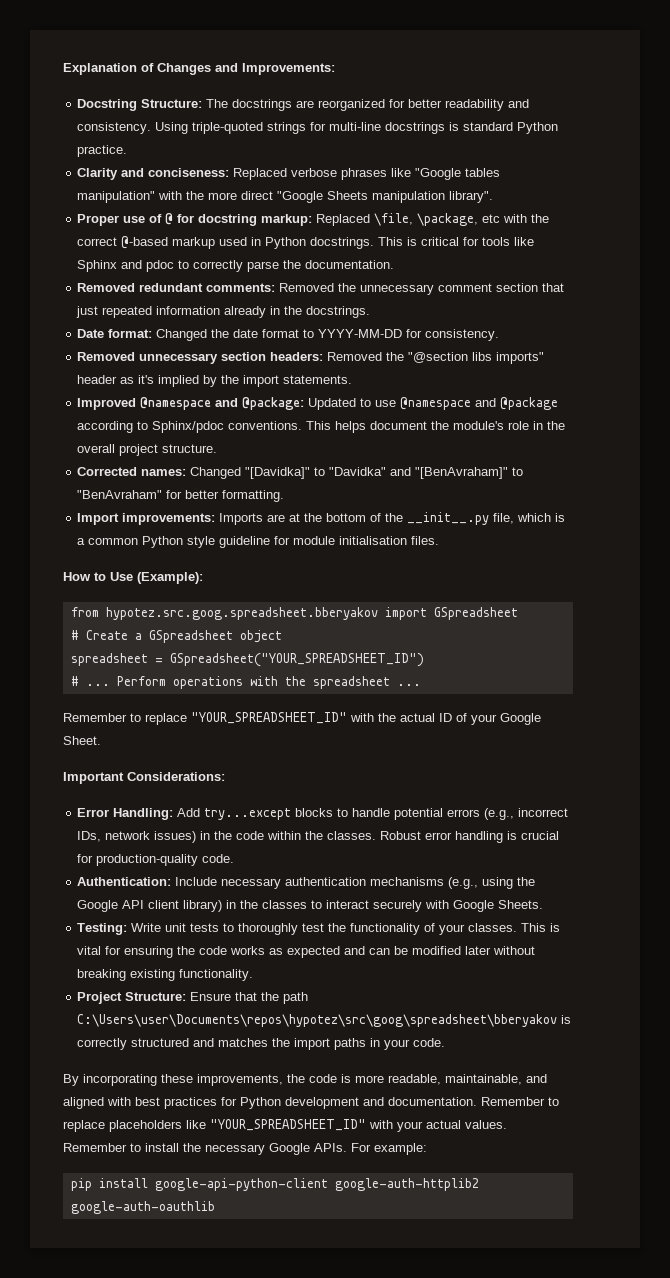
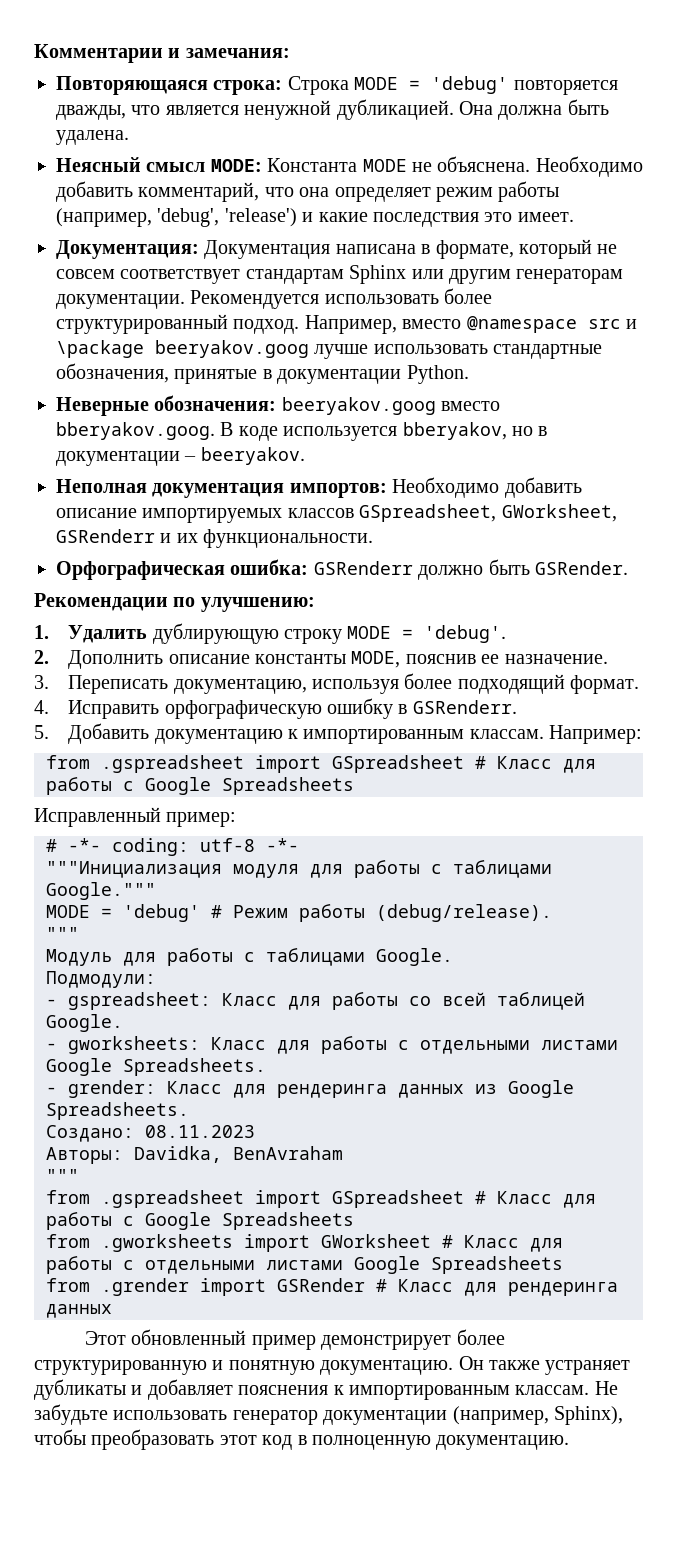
- Explanation of Changes and Improvements:
- Docstring Structure: The docstrings are reorganized for better readability and consistency. Using triple-quoted strings for multi-line docstrings is standard Python practice.
- Clarity and conciseness: Replaced verbose phrases like "Google tables manipulation" with the more direct "Google Sheets manipulation library".
- Proper use of @ for docstring markup: Replaced \file, \package, etc with the correct @-based markup used in Python docstrings. This is critical for tools like Sphinx and pdoc to correctly parse the documentation.
- Removed redundant comments: Removed the unnecessary comment section that just repeated information already in the docstrings.
- Date format: Changed the date format to YYYY-MM-DD for consistency.
- Removed unnecessary section headers: Removed the "@section libs imports" header as it's implied by the import statements.
- Improved @namespace and @package: Updated to use @namespace and @package according to Sphinx/pdoc conventions. This helps document the module's role in the overall project structure.
- Corrected names: Changed "[Davidka]" to "Davidka" and "[BenAvraham]" to "BenAvraham" for better formatting.
- Import improvements: Imports are at the bottom of the __init__.py file, which is a common Python style guideline for module initialisation files.
- How to Use (Example):
- from hypotez.src.goog.spreadsheet.bberyakov import GSpreadsheet
- # Create a GSpreadsheet object
- spreadsheet = GSpreadsheet("YOUR_SPREADSHEET_ID")
- # ... Perform operations with the spreadsheet ...
- Remember to replace "YOUR_SPREADSHEET_ID" with the actual ID of your Google Sheet.
- Important Considerations:
- Error Handling: Add try...except blocks to handle potential errors (e.g., incorrect IDs, network issues) in the code within the classes. Robust error handling is crucial for production-quality code.
- Authentication: Include necessary authentication mechanisms (e.g., using the Google API client library) in the classes to interact securely with Google Sheets.
- Testing: Write unit tests to thoroughly test the functionality of your classes. This is vital for ensuring the code works as expected and can be modified later without breaking existing functionality.
- Project Structure: Ensure that the path C:\Users\user\Documents\repos\hypotez\src\goog\spreadsheet\bberyakov is correctly structured and matches the import paths in your code.
- By incorporating these improvements, the code is more readable, maintainable, and aligned with best practices for Python development and documentation. Remember to replace placeholders like "YOUR_SPREADSHEET_ID" with your actual values. Remember to install the necessary Google APIs. For example:
- pip install google-api-python-client google-auth-httplib2 google-auth-oauthlib
+ Комментарии и замечания:
+ Повторяющаяся строка: Строка MODE = 'debug' повторяется дважды, что является ненужной дубликацией. Она должна быть удалена.
+ Неясный смысл MODE: Константа MODE не объяснена. Необходимо добавить комментарий, что она определяет режим работы (например, 'debug', 'release') и какие последствия это имеет.
+ Документация: Документация написана в формате, который не совсем соответствует стандартам Sphinx или другим генераторам документации. Рекомендуется использовать более структурированный подход. Например, вместо @namespace src и \package beeryakov.goog лучше использовать стандартные обозначения, принятые в документации Python.
+ Неверные обозначения: beeryakov.goog вместо bberyakov.goog. В коде используется bberyakov, но в документации – beeryakov.
+ Неполная документация импортов: Необходимо добавить описание импортируемых классов GSpreadsheet, GWorksheet, GSRenderr и их функциональности.
+ Орфографическая ошибка: GSRenderr должно быть GSRender.
+ Рекомендации по улучшению:
+ 1. Удалить дублирующую строку MODE = 'debug'.
+ 2. Дополнить описание константы MODE, пояснив ее назначение.
+ 3. Переписать документацию, используя более подходящий формат.
+ 4. Исправить орфографическую ошибку в GSRenderr.
+ 5. Добавить документацию к импортированным классам. Например:
+ from .gspreadsheet import GSpreadsheet # Класс для работы с Google Spreadsheets
+ Исправленный пример:
+ # -*- coding: utf-8 -*-
+ """Инициализация модуля для работы с таблицами Google."""
+ MODE = 'debug' # Режим работы (debug/release).
+ """
+ Модуль для работы с таблицами Google.
+ Подмодули:
+ - gspreadsheet: Класс для работы со всей таблицей Google.
+ - gworksheets: Класс для работы с отдельными листами Google Spreadsheets.
+ - grender: Класс для рендеринга данных из Google Spreadsheets.
+ Создано: 08.11.2023
+ Авторы: Davidka, BenAvraham
+ """
+ from .gspreadsheet import GSpreadsheet # Класс для работы с Google Spreadsheets
+ from .gworksheets import GWorksheet # Класс для работы с отдельными листами Google Spreadsheets
+ from .grender import GSRender # Класс для рендеринга данных
+ Этот обновленный пример демонстрирует более структурированную и понятную документацию. Он также устраняет дубликаты и добавляет пояснения к импортированным классам. Не забудьте использовать генератор документации (например, Sphinx), чтобы преобразовать этот код в полноценную документацию.

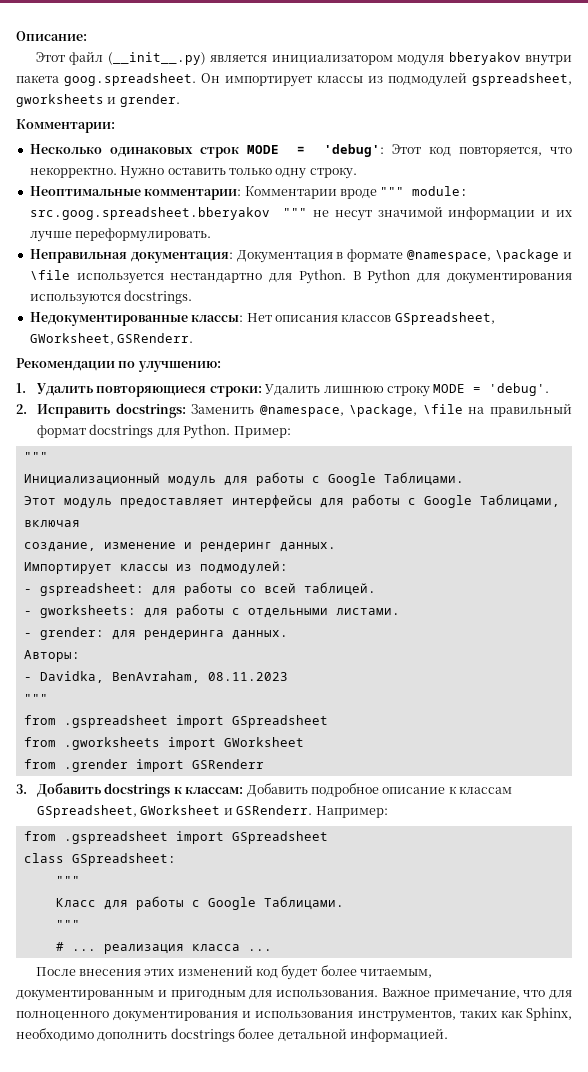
- Комментарии и замечания:
- Повторяющаяся строка: Строка MODE = 'debug' повторяется дважды, что является ненужной дубликацией. Она должна быть удалена.
- Неясный смысл MODE: Константа MODE не объяснена. Необходимо добавить комментарий, что она определяет режим работы (например, 'debug', 'release') и какие последствия это имеет.
- Документация: Документация написана в формате, который не совсем соответствует стандартам Sphinx или другим генераторам документации. Рекомендуется использовать более структурированный подход. Например, вместо @namespace src и \package beeryakov.goog лучше использовать стандартные обозначения, принятые в документации Python.
- Неверные обозначения: beeryakov.goog вместо bberyakov.goog. В коде используется bberyakov, но в документации – beeryakov.
- Неполная документация импортов: Необходимо добавить описание импортируемых классов GSpreadsheet, GWorksheet, GSRenderr и их функциональности.
- Орфографическая ошибка: GSRenderr должно быть GSRender.
+ Описание:
+ Этот файл (__init__.py) является инициализатором модуля bberyakov внутри пакета goog.spreadsheet. Он импортирует классы из подмодулей gspreadsheet, gworksheets и grender.
+ Комментарии:
+ Несколько одинаковых строк MODE = 'debug': Этот код повторяется, что некорректно. Нужно оставить только одну строку.
+ Неоптимальные комментарии: Комментарии вроде """ module: src.goog.spreadsheet.bberyakov """ не несут значимой информации и их лучше переформулировать.
+ Неправильная документация: Документация в формате @namespace, \package и \file используется нестандартно для Python. В Python для документирования используются docstrings.
+ Недокументированные классы: Нет описания классов GSpreadsheet, GWorksheet, GSRenderr.
- 1. Удалить дублирующую строку MODE = 'debug'.
+ 1. Удалить повторяющиеся строки: Удалить лишнюю строку MODE = 'debug'.
- 2. Дополнить описание константы MODE, пояснив ее назначение.
- 3. Переписать документацию, используя более подходящий формат.
- 4. Исправить орфографическую ошибку в GSRenderr.
- 5. Добавить документацию к импортированным классам. Например:
- from .gspreadsheet import GSpreadsheet # Класс для работы с Google Spreadsheets
- Исправленный пример:
- # -*- coding: utf-8 -*-
- """Инициализация модуля для работы с таблицами Google."""
- MODE = 'debug' # Режим работы (debug/release).
+ 2. Исправить docstrings: Заменить @namespace, \package, \file на правильный формат docstrings для Python. Пример:
  """
- Модуль для работы с таблицами Google.
- Подмодули:
+ Инициализационный модуль для работы с Google Таблицами.
+ Этот модуль предоставляет интерфейсы для работы с Google Таблицами, включая
+ создание, изменение и рендеринг данных.
+ Импортирует классы из подмодулей:
- - gspreadsheet: Класс для работы со всей таблицей Google.
+ - gspreadsheet: для работы со всей таблицей.
- - gworksheets: Класс для работы с отдельными листами Google Spreadsheets.
+ - gworksheets: для работы с отдельными листами.
- - grender: Класс для рендеринга данных из Google Spreadsheets.
- Создано: 08.11.2023
- Авторы: Davidka, BenAvraham
+ - grender: для рендеринга данных.
+ Авторы:
+ - Davidka, BenAvraham, 08.11.2023
  """
- from .gspreadsheet import GSpreadsheet # Класс для работы с Google Spreadsheets
- from .gworksheets import GWorksheet # Класс для работы с отдельными листами Google Spreadsheets
- from .grender import GSRender # Класс для рендеринга данных
- Этот обновленный пример демонстрирует более структурированную и понятную документацию. Он также устраняет дубликаты и добавляет пояснения к импортированным классам. Не забудьте использовать генератор документации (например, Sphinx), чтобы преобразовать этот код в полноценную документацию.
+ from .gspreadsheet import GSpreadsheet
+ from .gworksheets import GWorksheet
+ from .grender import GSRenderr
+ 3. Добавить docstrings к классам: Добавить подробное описание к классам GSpreadsheet, GWorksheet и GSRenderr. Например:
+ from .gspreadsheet import GSpreadsheet
+ class GSpreadsheet:
+ """
+ Класс для работы с Google Таблицами.
+ """
+ # ... реализация класса ...
+ После внесения этих изменений код будет более читаемым, документированным и пригодным для использования. Важное примечание, что для полноценного документирования и использования инструментов, таких как Sphinx, необходимо дополнить docstrings более детальной информацией.

